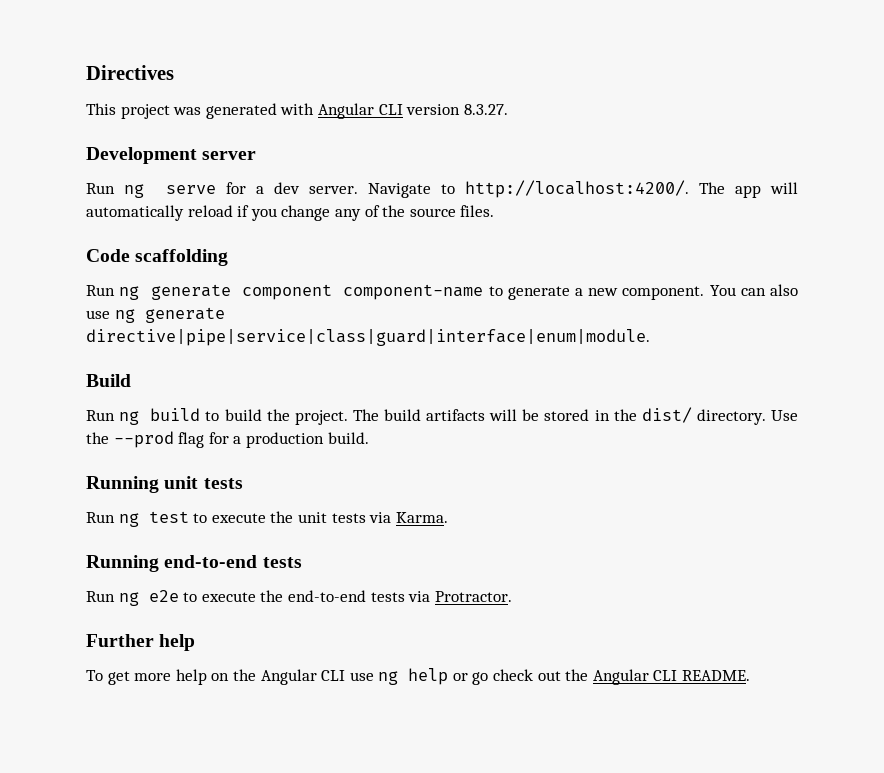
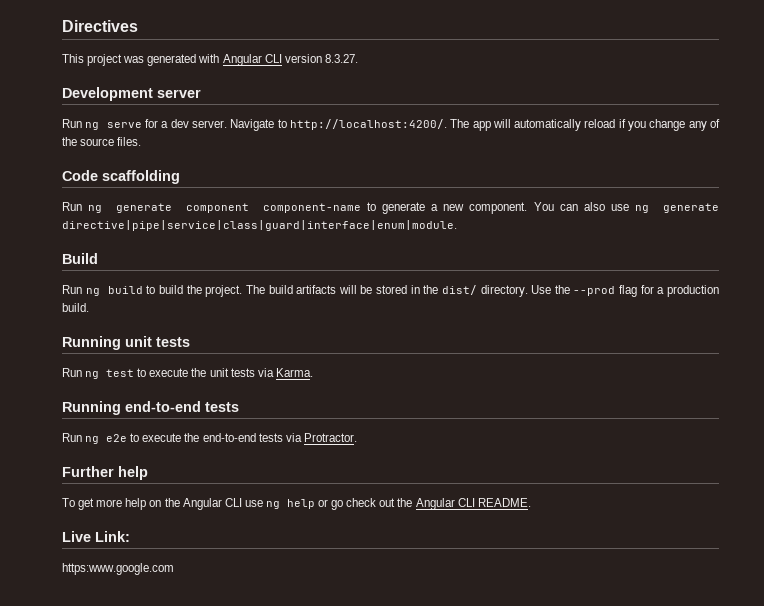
+ Live Link:
+ https:www.google.com

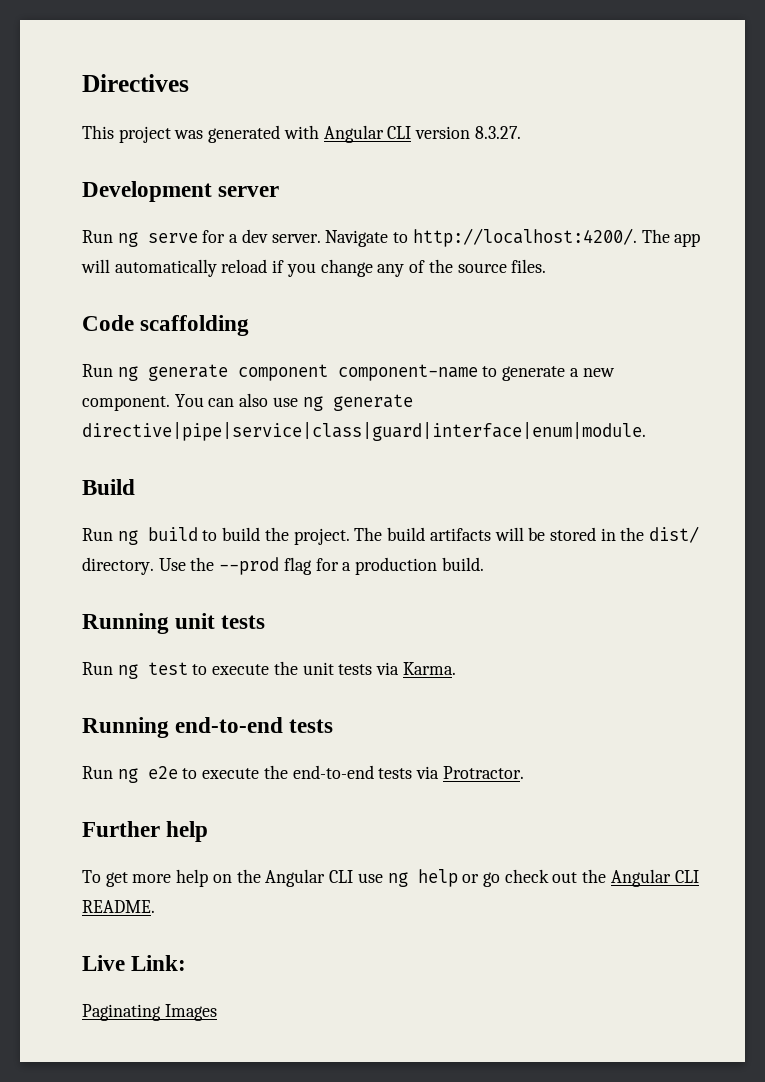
- https:www.google.com
+ Paginating Images

